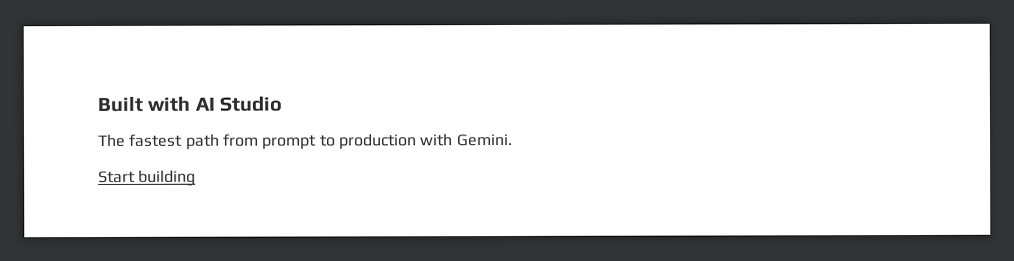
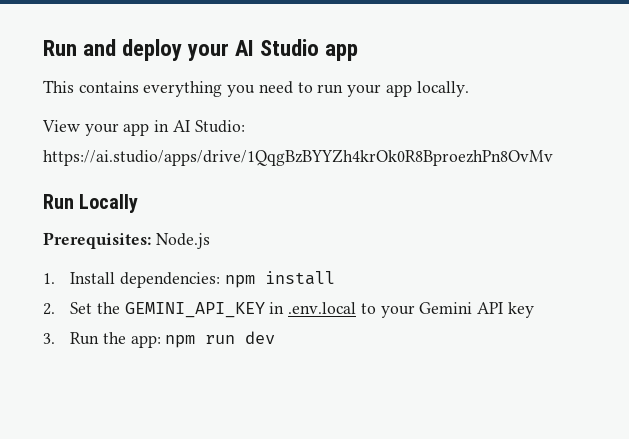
- Built with AI Studio
- The fastest path from prompt to production with Gemini.
- Start building
+ Run and deploy your AI Studio app
+ This contains everything you need to run your app locally.
+ View your app in AI Studio: https://ai.studio/apps/drive/1QqgBzBYYZh4krOk0R8BproezhPn8OvMv
+ Run Locally
+ Prerequisites: Node.js
+ 1. Install dependencies: npm install
+ 2. Set the GEMINI_API_KEY in .env.local to your Gemini API key
+ 3. Run the app: npm run dev

